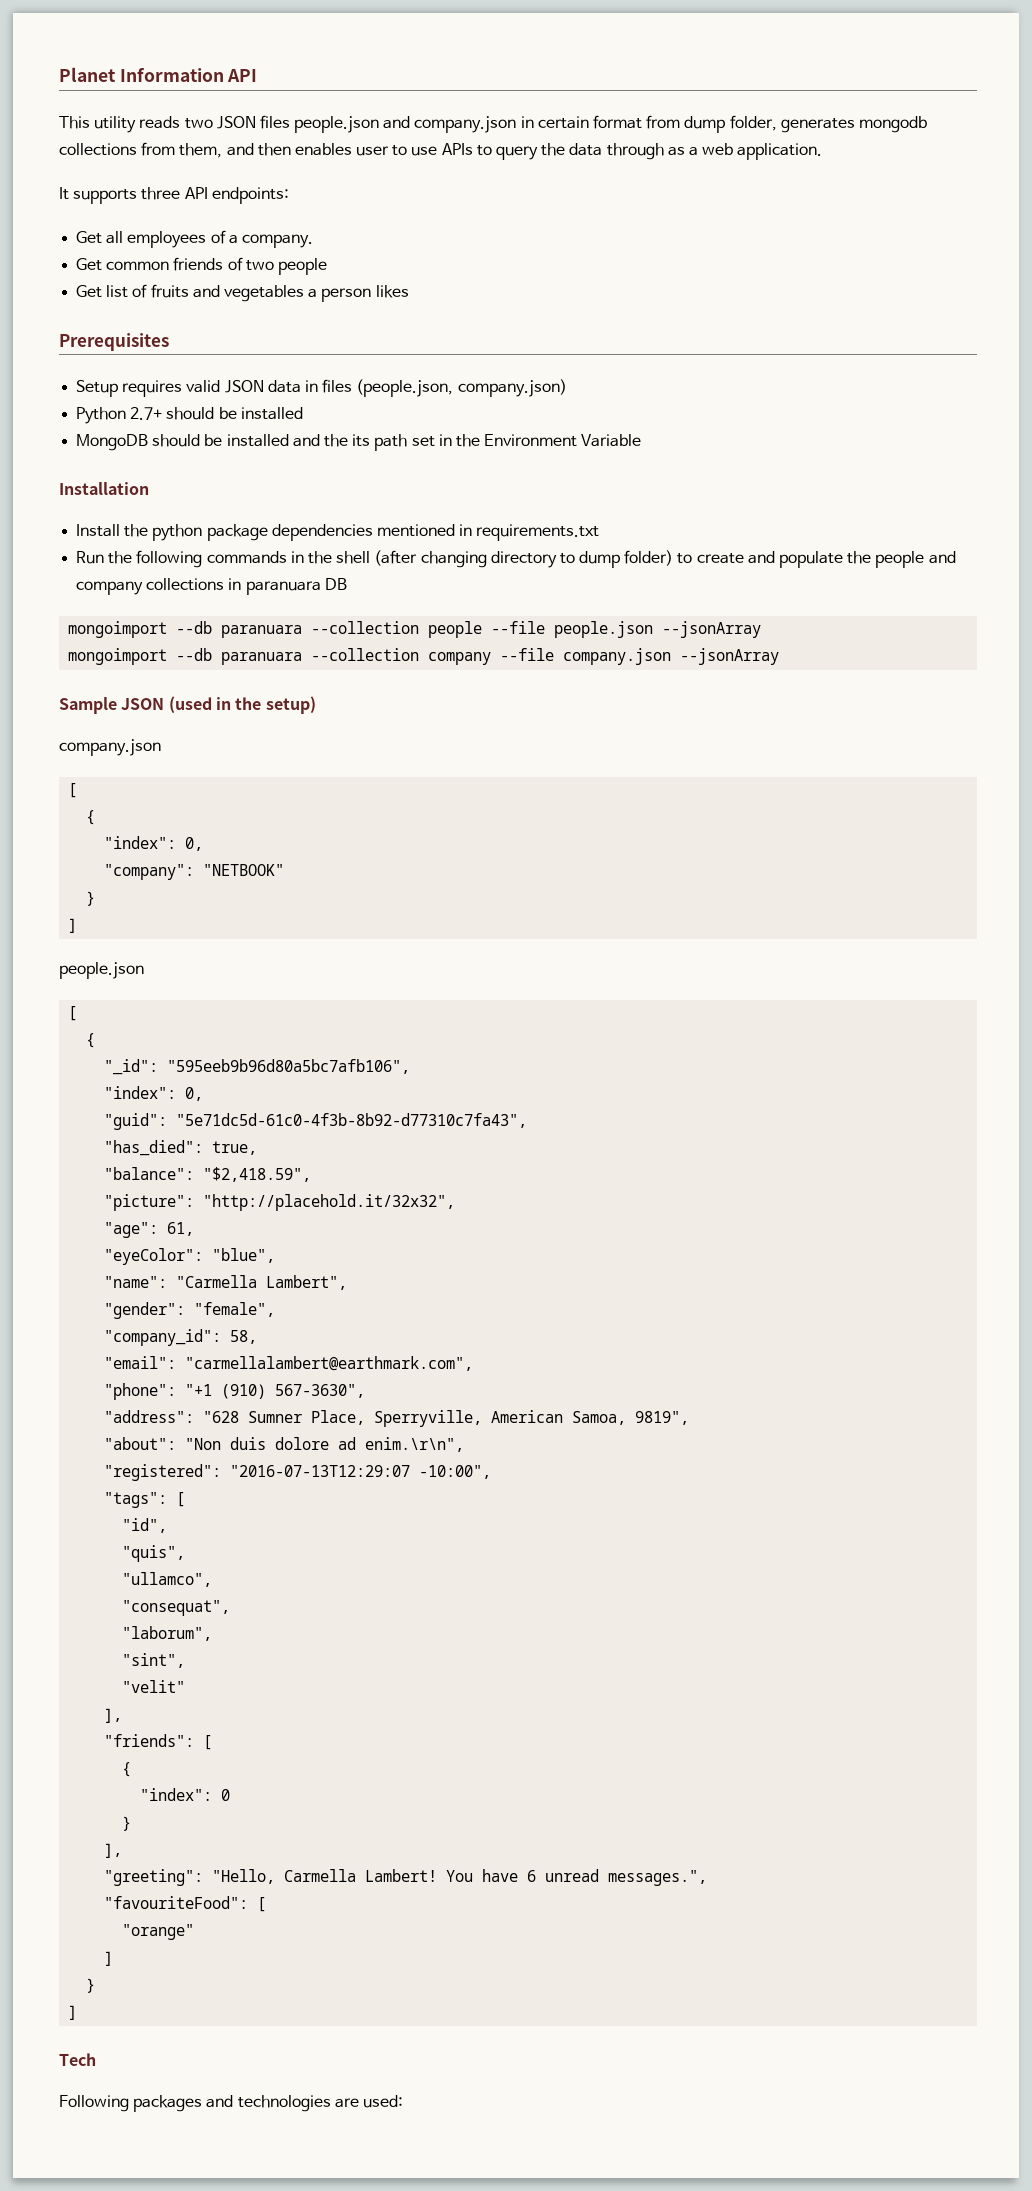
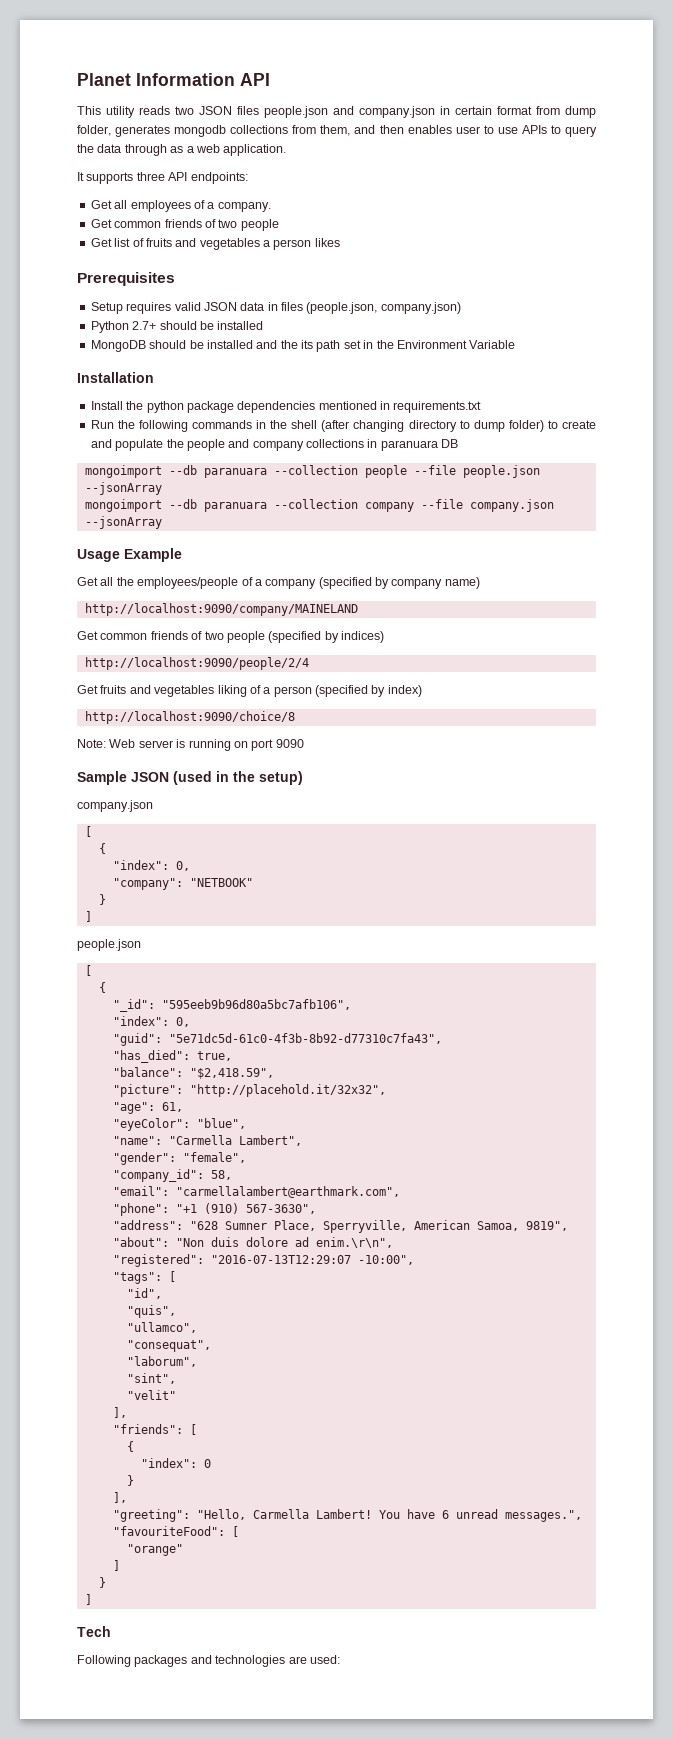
+ Usage Example
+ Get all the employees/people of a company (specified by company name)
+ http://localhost:9090/company/MAINELAND
+ Get common friends of two people (specified by indices)
+ http://localhost:9090/people/2/4
+ Get fruits and vegetables liking of a person (specified by index)
+ http://localhost:9090/choice/8
+ Note: Web server is running on port 9090

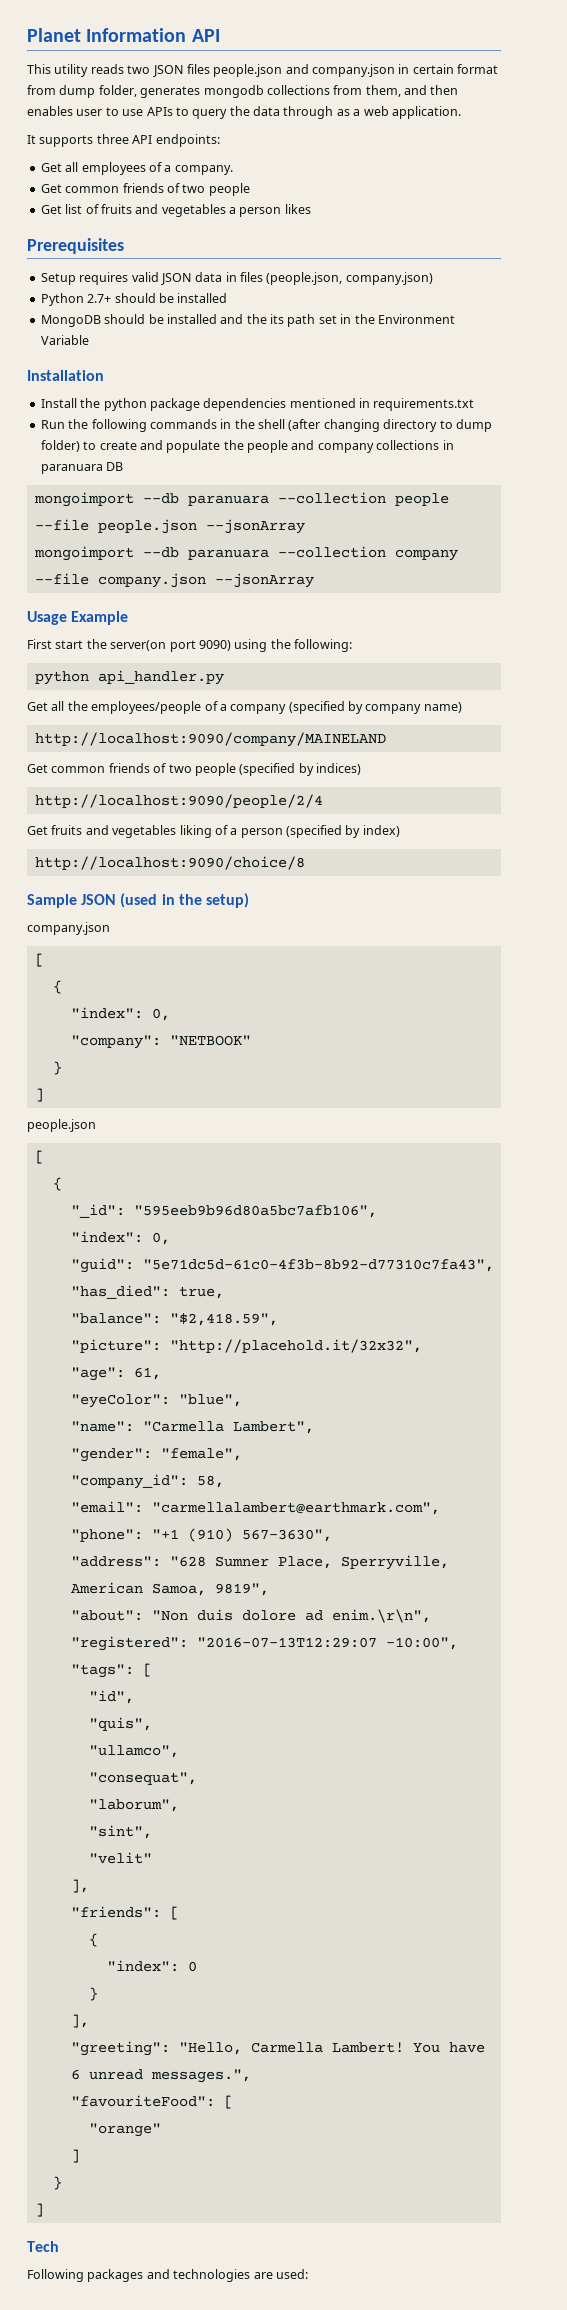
+ First start the server(on port 9090) using the following:
+ python api_handler.py
- Note: Web server is running on port 9090

